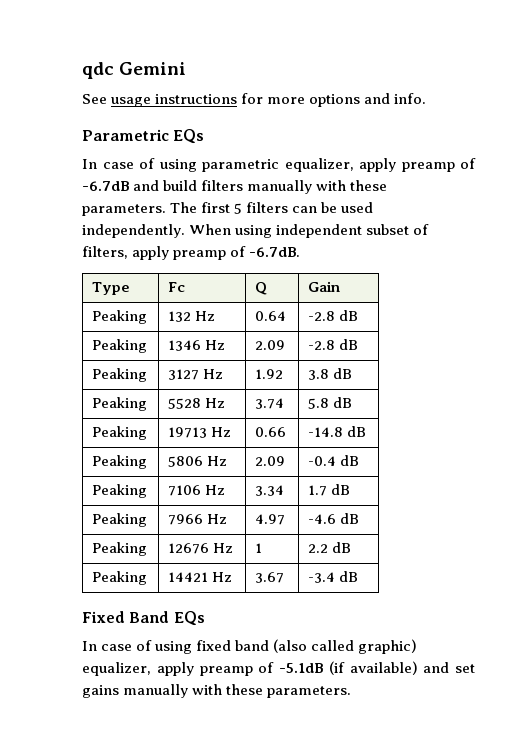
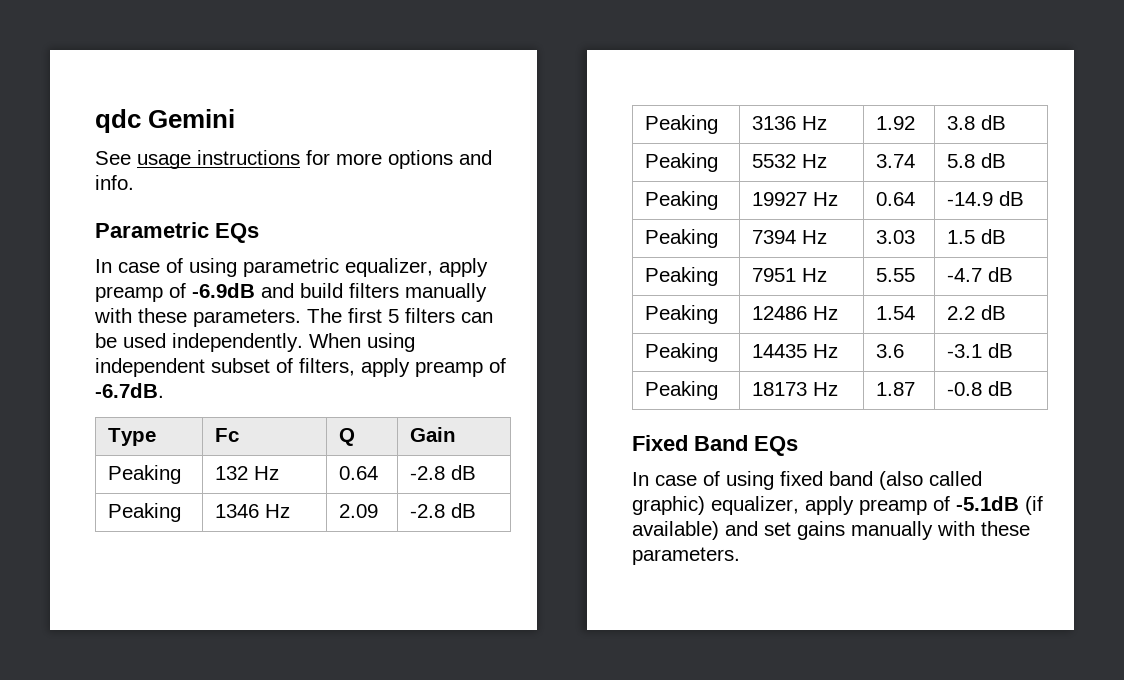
- In case of using parametric equalizer, apply preamp of -6.7dB and build filters manually with these parameters.
+ In case of using parametric equalizer, apply preamp of -6.9dB and build filters manually with these parameters.
- Peaking | 3127 Hz | 1.92 | 3.8 dB
+ Peaking | 3136 Hz | 1.92 | 3.8 dB
- Peaking | 5528 Hz | 3.74 | 5.8 dB
+ Peaking | 5532 Hz | 3.74 | 5.8 dB
- Peaking | 19713 Hz | 0.66 | -14.8 dB
- Peaking | 5806 Hz | 2.09 | -0.4 dB
- Peaking | 7106 Hz | 3.34 | 1.7 dB
- Peaking | 7966 Hz | 4.97 | -4.6 dB
- Peaking | 12676 Hz | 1 | 2.2 dB
+ Peaking | 19927 Hz | 0.64 | -14.9 dB
+ Peaking | 7394 Hz | 3.03 | 1.5 dB
+ Peaking | 7951 Hz | 5.55 | -4.7 dB
+ Peaking | 12486 Hz | 1.54 | 2.2 dB
- Peaking | 14421 Hz | 3.67 | -3.4 dB
+ Peaking | 14435 Hz | 3.6 | -3.1 dB
+ Peaking | 18173 Hz | 1.87 | -0.8 dB

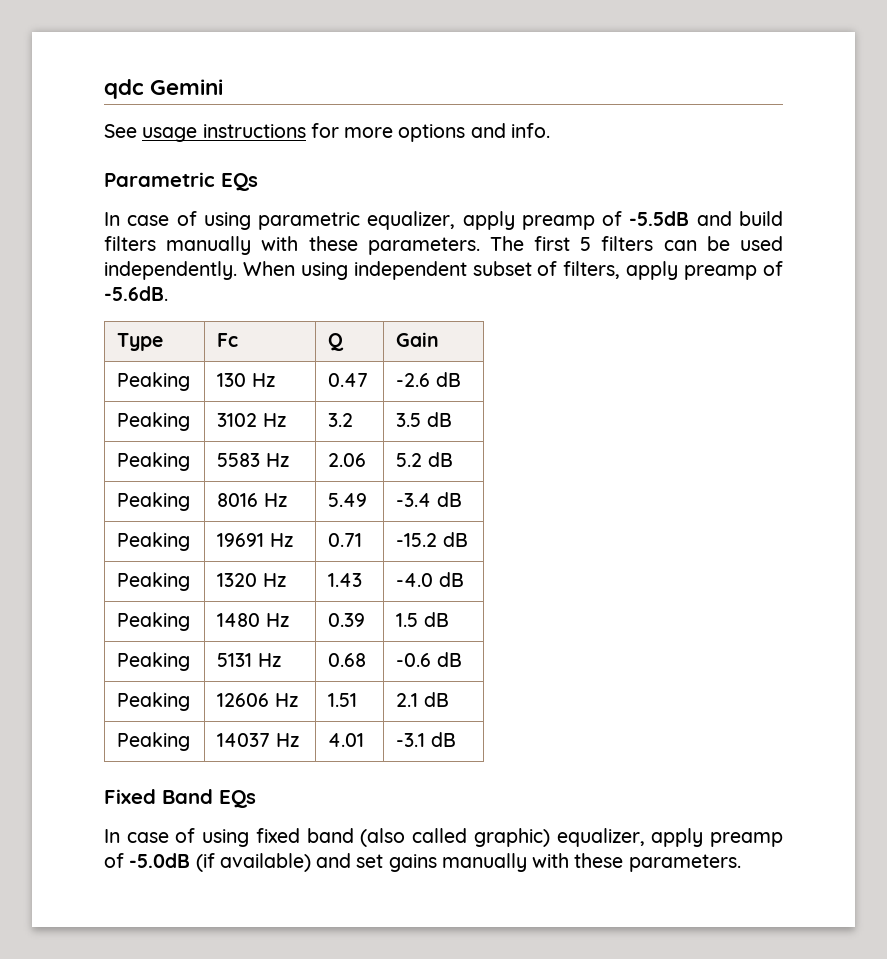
- In case of using parametric equalizer, apply preamp of -6.9dB and build filters manually with these parameters.
+ In case of using parametric equalizer, apply preamp of -5.5dB and build filters manually with these parameters.
- When using independent subset of filters, apply preamp of -6.7dB.
+ When using independent subset of filters, apply preamp of -5.6dB.
- Peaking | 132 Hz | 0.64 | -2.8 dB
- Peaking | 1346 Hz | 2.09 | -2.8 dB
- Peaking | 3136 Hz | 1.92 | 3.8 dB
- Peaking | 5532 Hz | 3.74 | 5.8 dB
- Peaking | 19927 Hz | 0.64 | -14.9 dB
- Peaking | 7394 Hz | 3.03 | 1.5 dB
+ Peaking | 130 Hz | 0.47 | -2.6 dB
+ Peaking | 3102 Hz | 3.2 | 3.5 dB
+ Peaking | 5583 Hz | 2.06 | 5.2 dB
+ Peaking | 8016 Hz | 5.49 | -3.4 dB
+ Peaking | 19691 Hz | 0.71 | -15.2 dB
+ Peaking | 1320 Hz | 1.43 | -4.0 dB
+ Peaking | 1480 Hz | 0.39 | 1.5 dB
- Peaking | 7951 Hz | 5.55 | -4.7 dB
- Peaking | 12486 Hz | 1.54 | 2.2 dB
- Peaking | 14435 Hz | 3.6 | -3.1 dB
+ Peaking | 5131 Hz | 0.68 | -0.6 dB
+ Peaking | 12606 Hz | 1.51 | 2.1 dB
+ Peaking | 14037 Hz | 4.01 | -3.1 dB
- Peaking | 18173 Hz | 1.87 | -0.8 dB
- In case of using fixed band (also called graphic) equalizer, apply preamp of -5.1dB (if available) and set gains manually with these parameters.
+ In case of using fixed band (also called graphic) equalizer, apply preamp of -5.0dB (if available) and set gains manually with these parameters.

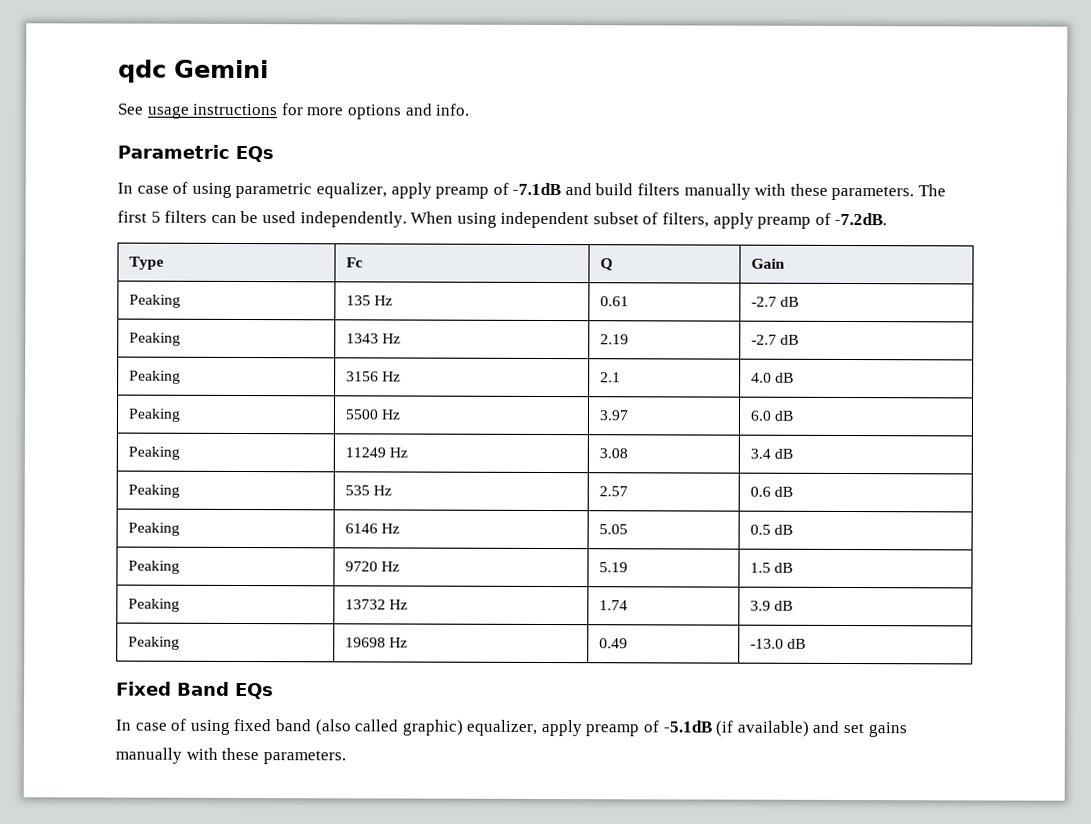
- In case of using parametric equalizer, apply preamp of -5.5dB and build filters manually with these parameters.
+ In case of using parametric equalizer, apply preamp of -7.1dB and build filters manually with these parameters.
- When using independent subset of filters, apply preamp of -5.6dB.
+ When using independent subset of filters, apply preamp of -7.2dB.
- Peaking | 130 Hz | 0.47 | -2.6 dB
- Peaking | 3102 Hz | 3.2 | 3.5 dB
- Peaking | 5583 Hz | 2.06 | 5.2 dB
- Peaking | 8016 Hz | 5.49 | -3.4 dB
- Peaking | 19691 Hz | 0.71 | -15.2 dB
- Peaking | 1320 Hz | 1.43 | -4.0 dB
- Peaking | 1480 Hz | 0.39 | 1.5 dB
+ Peaking | 135 Hz | 0.61 | -2.7 dB
+ Peaking | 1343 Hz | 2.19 | -2.7 dB
+ Peaking | 3156 Hz | 2.1 | 4.0 dB
+ Peaking | 5500 Hz | 3.97 | 6.0 dB
+ Peaking | 11249 Hz | 3.08 | 3.4 dB
+ Peaking | 535 Hz | 2.57 | 0.6 dB
+ Peaking | 6146 Hz | 5.05 | 0.5 dB
+ Peaking | 9720 Hz | 5.19 | 1.5 dB
- Peaking | 5131 Hz | 0.68 | -0.6 dB
- Peaking | 12606 Hz | 1.51 | 2.1 dB
- Peaking | 14037 Hz | 4.01 | -3.1 dB
+ Peaking | 13732 Hz | 1.74 | 3.9 dB
+ Peaking | 19698 Hz | 0.49 | -13.0 dB
- In case of using fixed band (also called graphic) equalizer, apply preamp of -5.0dB (if available) and set gains manually with these parameters.
+ In case of using fixed band (also called graphic) equalizer, apply preamp of -5.1dB (if available) and set gains manually with these parameters.

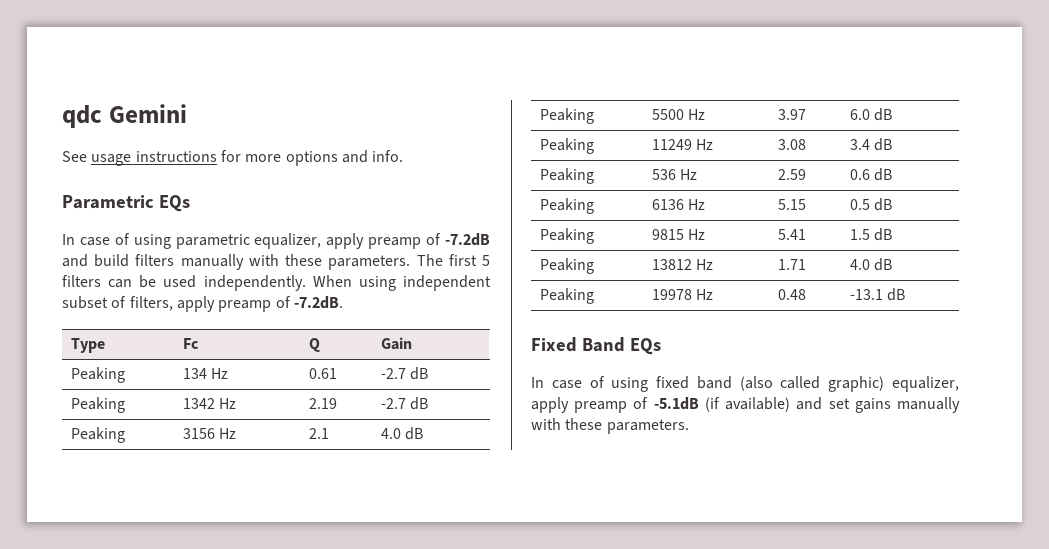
- In case of using parametric equalizer, apply preamp of -7.1dB and build filters manually with these parameters.
+ In case of using parametric equalizer, apply preamp of -7.2dB and build filters manually with these parameters.
- Peaking | 135 Hz | 0.61 | -2.7 dB
+ Peaking | 134 Hz | 0.61 | -2.7 dB
- Peaking | 1343 Hz | 2.19 | -2.7 dB
+ Peaking | 1342 Hz | 2.19 | -2.7 dB
- Peaking | 535 Hz | 2.57 | 0.6 dB
+ Peaking | 536 Hz | 2.59 | 0.6 dB
- Peaking | 6146 Hz | 5.05 | 0.5 dB
+ Peaking | 6136 Hz | 5.15 | 0.5 dB
- Peaking | 9720 Hz | 5.19 | 1.5 dB
+ Peaking | 9815 Hz | 5.41 | 1.5 dB
- Peaking | 13732 Hz | 1.74 | 3.9 dB
- Peaking | 19698 Hz | 0.49 | -13.0 dB
+ Peaking | 13812 Hz | 1.71 | 4.0 dB
+ Peaking | 19978 Hz | 0.48 | -13.1 dB

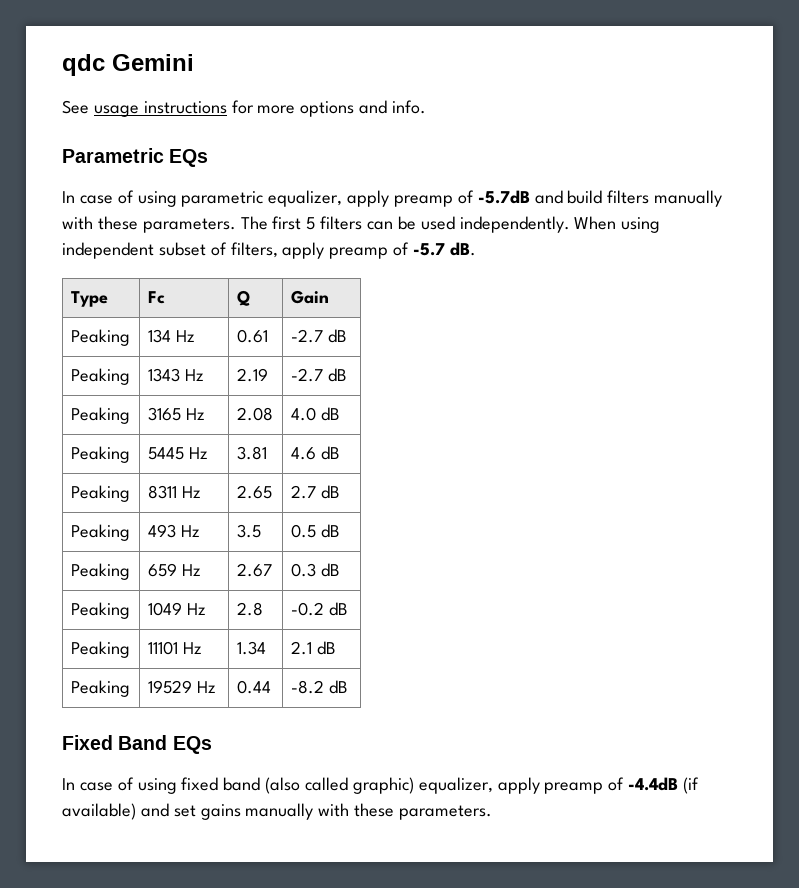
- In case of using parametric equalizer, apply preamp of -7.2dB and build filters manually with these parameters.
+ In case of using parametric equalizer, apply preamp of -5.7dB and build filters manually with these parameters.
- When using independent subset of filters, apply preamp of -7.2dB.
+ When using independent subset of filters, apply preamp of -5.7 dB.
- Peaking | 1342 Hz | 2.19 | -2.7 dB
+ Peaking | 1343 Hz | 2.19 | -2.7 dB
- Peaking | 3156 Hz | 2.1 | 4.0 dB
- Peaking | 5500 Hz | 3.97 | 6.0 dB
- Peaking | 11249 Hz | 3.08 | 3.4 dB
- Peaking | 536 Hz | 2.59 | 0.6 dB
- Peaking | 6136 Hz | 5.15 | 0.5 dB
+ Peaking | 3165 Hz | 2.08 | 4.0 dB
+ Peaking | 5445 Hz | 3.81 | 4.6 dB
+ Peaking | 8311 Hz | 2.65 | 2.7 dB
+ Peaking | 493 Hz | 3.5 | 0.5 dB
- Peaking | 9815 Hz | 5.41 | 1.5 dB
- Peaking | 13812 Hz | 1.71 | 4.0 dB
- Peaking | 19978 Hz | 0.48 | -13.1 dB
+ Peaking | 659 Hz | 2.67 | 0.3 dB
+ Peaking | 1049 Hz | 2.8 | -0.2 dB
+ Peaking | 11101 Hz | 1.34 | 2.1 dB
+ Peaking | 19529 Hz | 0.44 | -8.2 dB
- In case of using fixed band (also called graphic) equalizer, apply preamp of -5.1dB (if available) and set gains manually with these parameters.
+ In case of using fixed band (also called graphic) equalizer, apply preamp of -4.4dB (if available) and set gains manually with these parameters.

